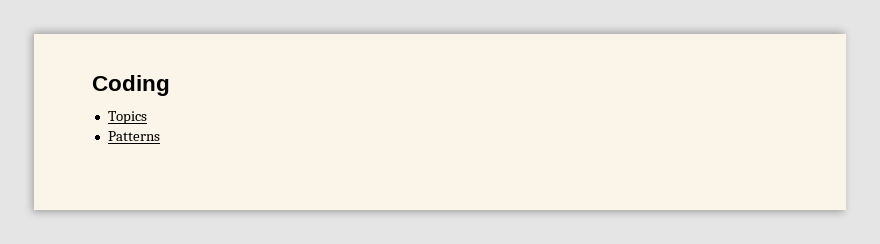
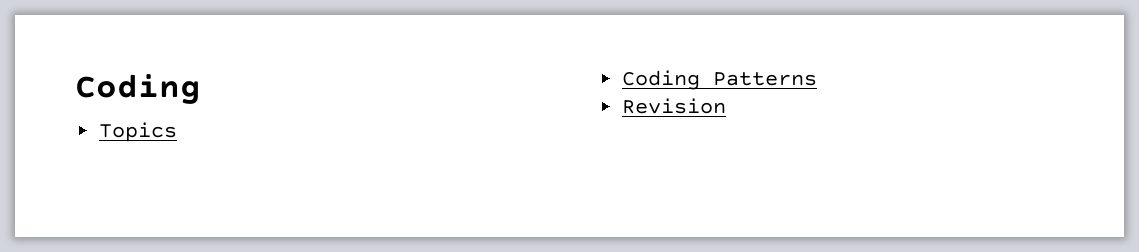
- Patterns
+ Coding Patterns
+ Revision

